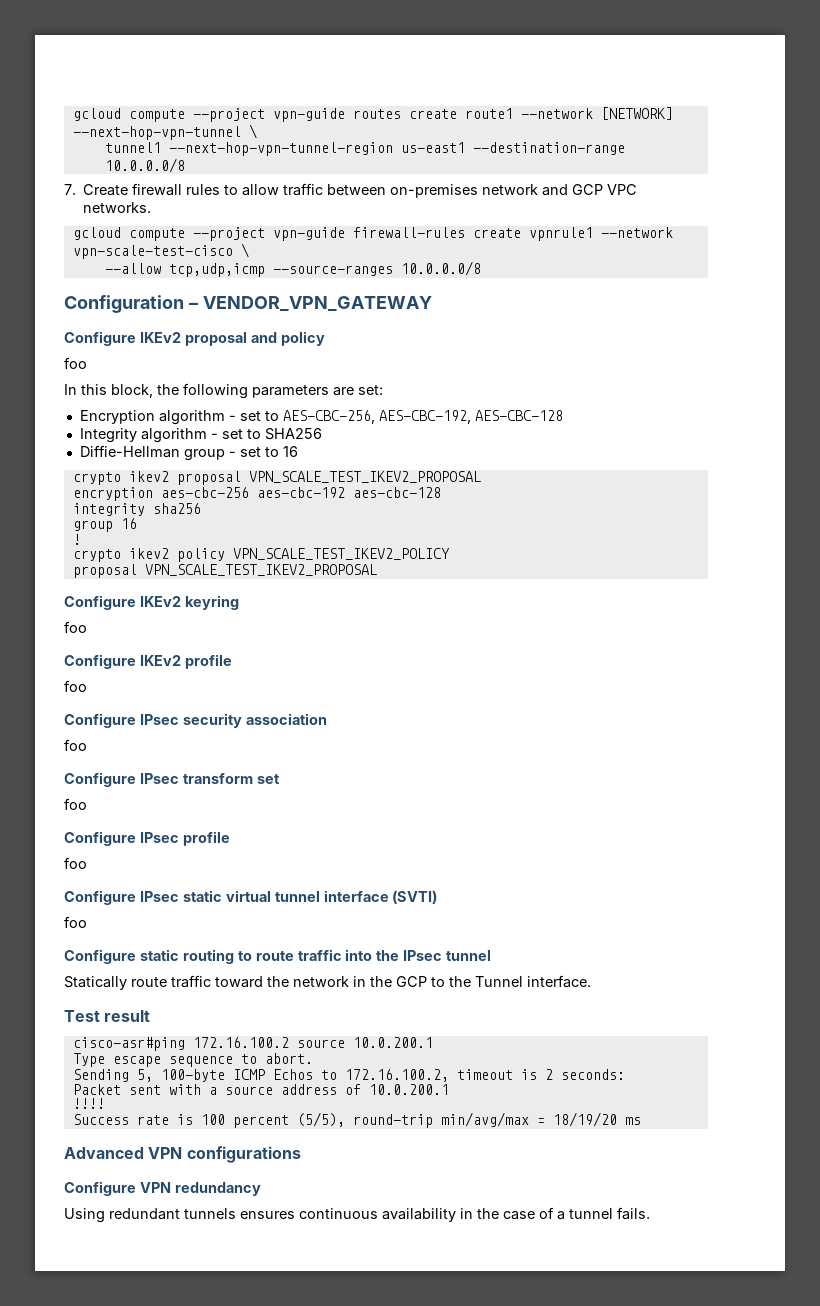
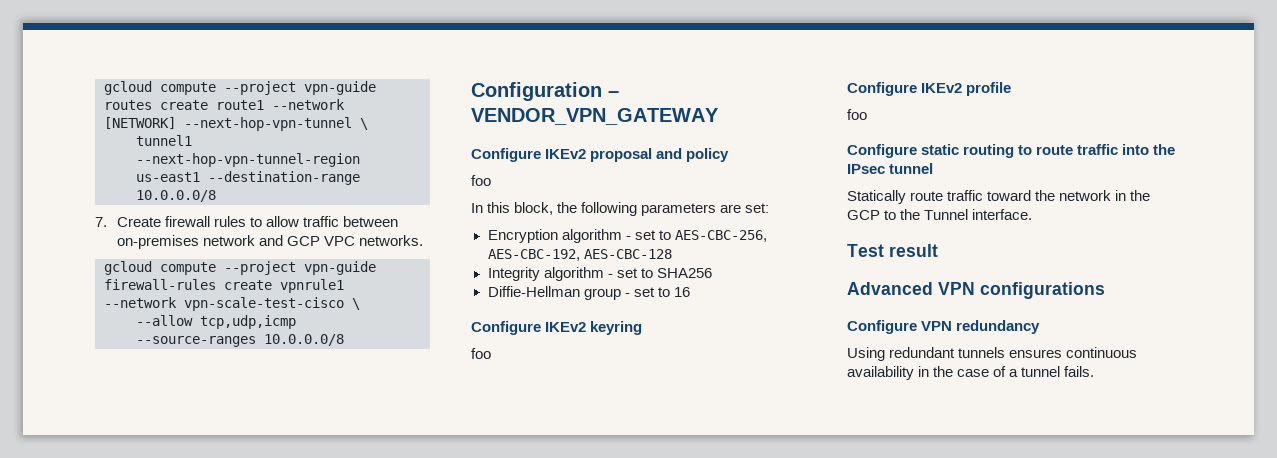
- crypto ikev2 proposal VPN_SCALE_TEST_IKEV2_PROPOSAL
- encryption aes-cbc-256 aes-cbc-192 aes-cbc-128
- integrity sha256
- group 16
- !
- crypto ikev2 policy VPN_SCALE_TEST_IKEV2_POLICY
- proposal VPN_SCALE_TEST_IKEV2_PROPOSAL
- Configure IPsec security association
- foo
- Configure IPsec transform set
- foo
- Configure IPsec profile
- foo
- Configure IPsec static virtual tunnel interface (SVTI)
- foo
- cisco-asr#ping 172.16.100.2 source 10.0.200.1
- Type escape sequence to abort.
- Sending 5, 100-byte ICMP Echos to 172.16.100.2, timeout is 2 seconds:
- Packet sent with a source address of 10.0.200.1
- !!!!
- Success rate is 100 percent (5/5), round-trip min/avg/max = 18/19/20 ms

